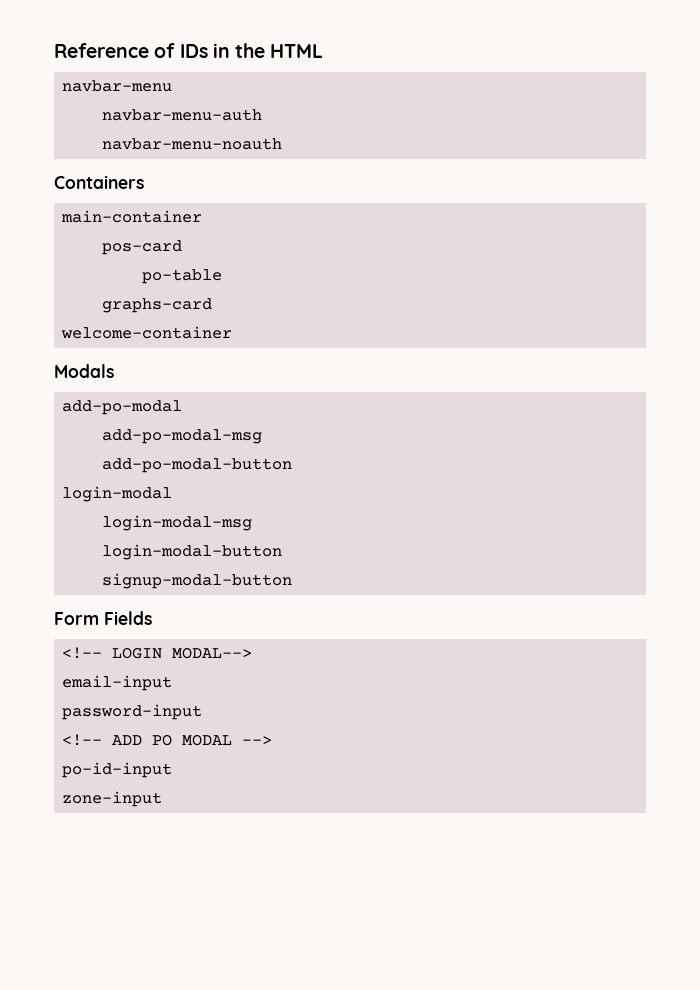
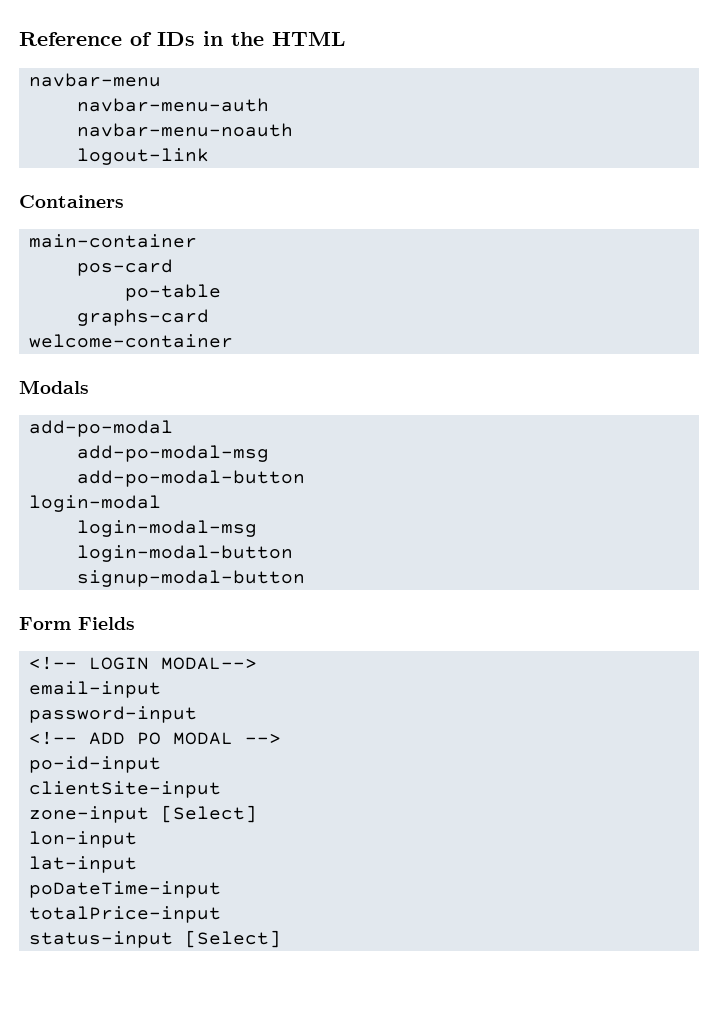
+ logout-link
+ clientSite-input
- zone-input
+ zone-input [Select]
+ lon-input
+ lat-input
+ poDateTime-input
+ totalPrice-input
+ status-input [Select]

